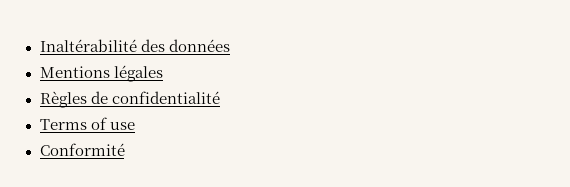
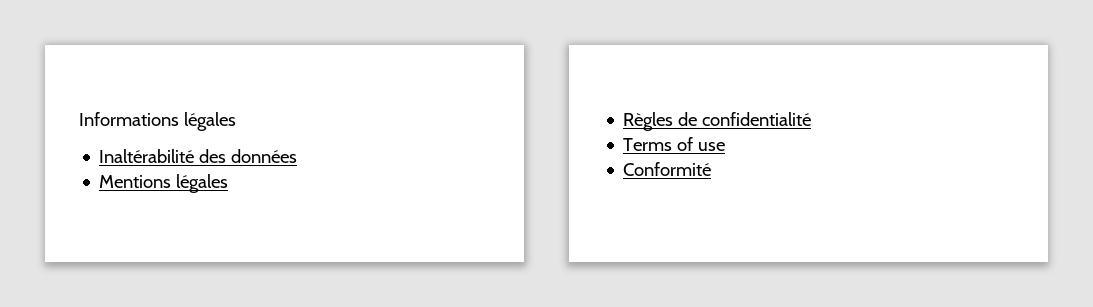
+ Informations légales

